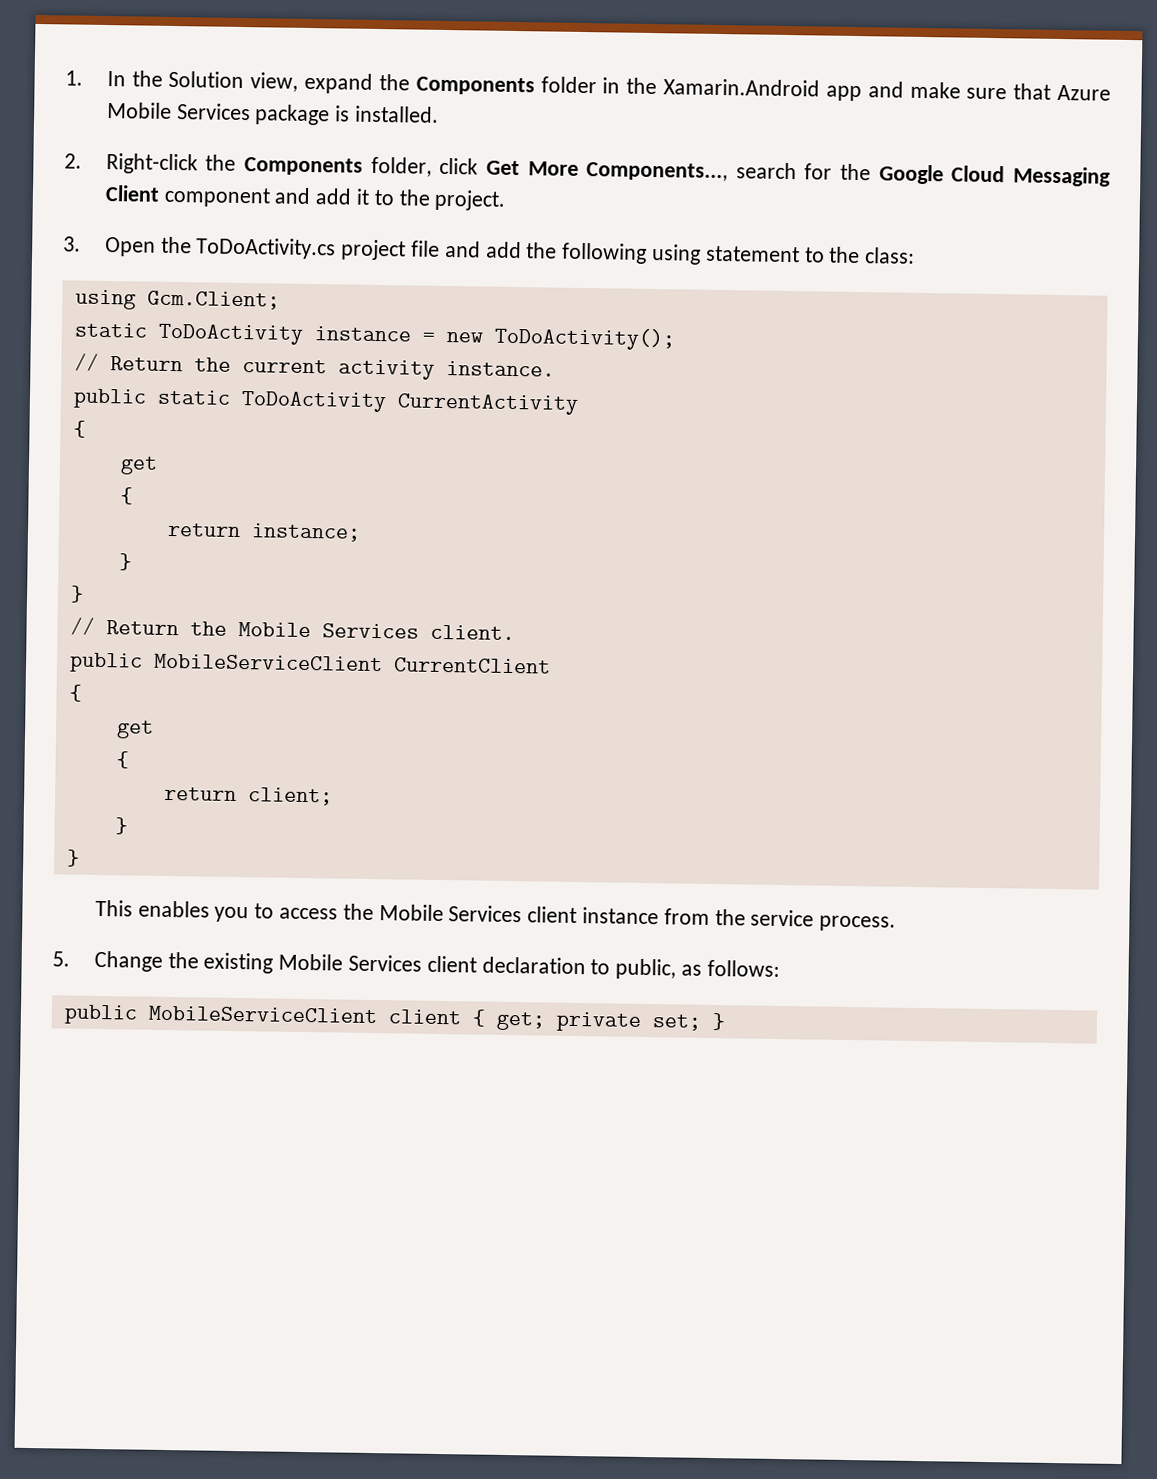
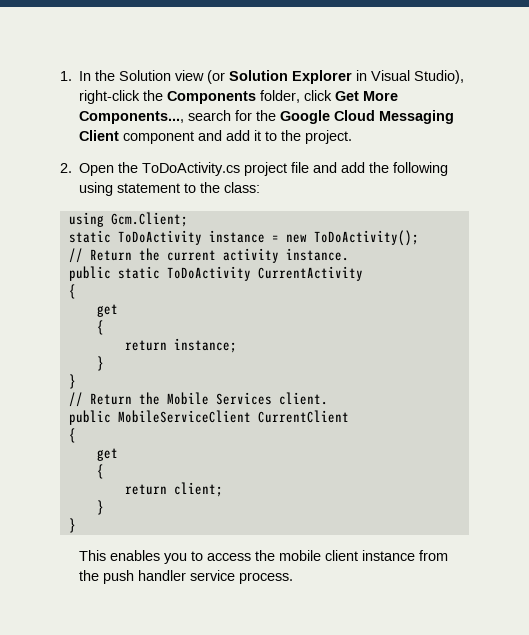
- 1. In the Solution view, expand the Components folder in the Xamarin.Android app and make sure that Azure Mobile Services package is installed.
- 2. Right-click the Components folder, click Get More Components..., search for the Google Cloud Messaging Client component and add it to the project.
+ 1. In the Solution view (or Solution Explorer in Visual Studio), right-click the Components folder, click Get More Components..., search for the Google Cloud Messaging Client component and add it to the project.
- 3. Open the ToDoActivity.cs project file and add the following using statement to the class:
+ 2. Open the ToDoActivity.cs project file and add the following using statement to the class:
- This enables you to access the Mobile Services client instance from the service process.
+ This enables you to access the mobile client instance from the push handler service process.
- 5. Change the existing Mobile Services client declaration to public, as follows:
- public MobileServiceClient client { get; private set; }

